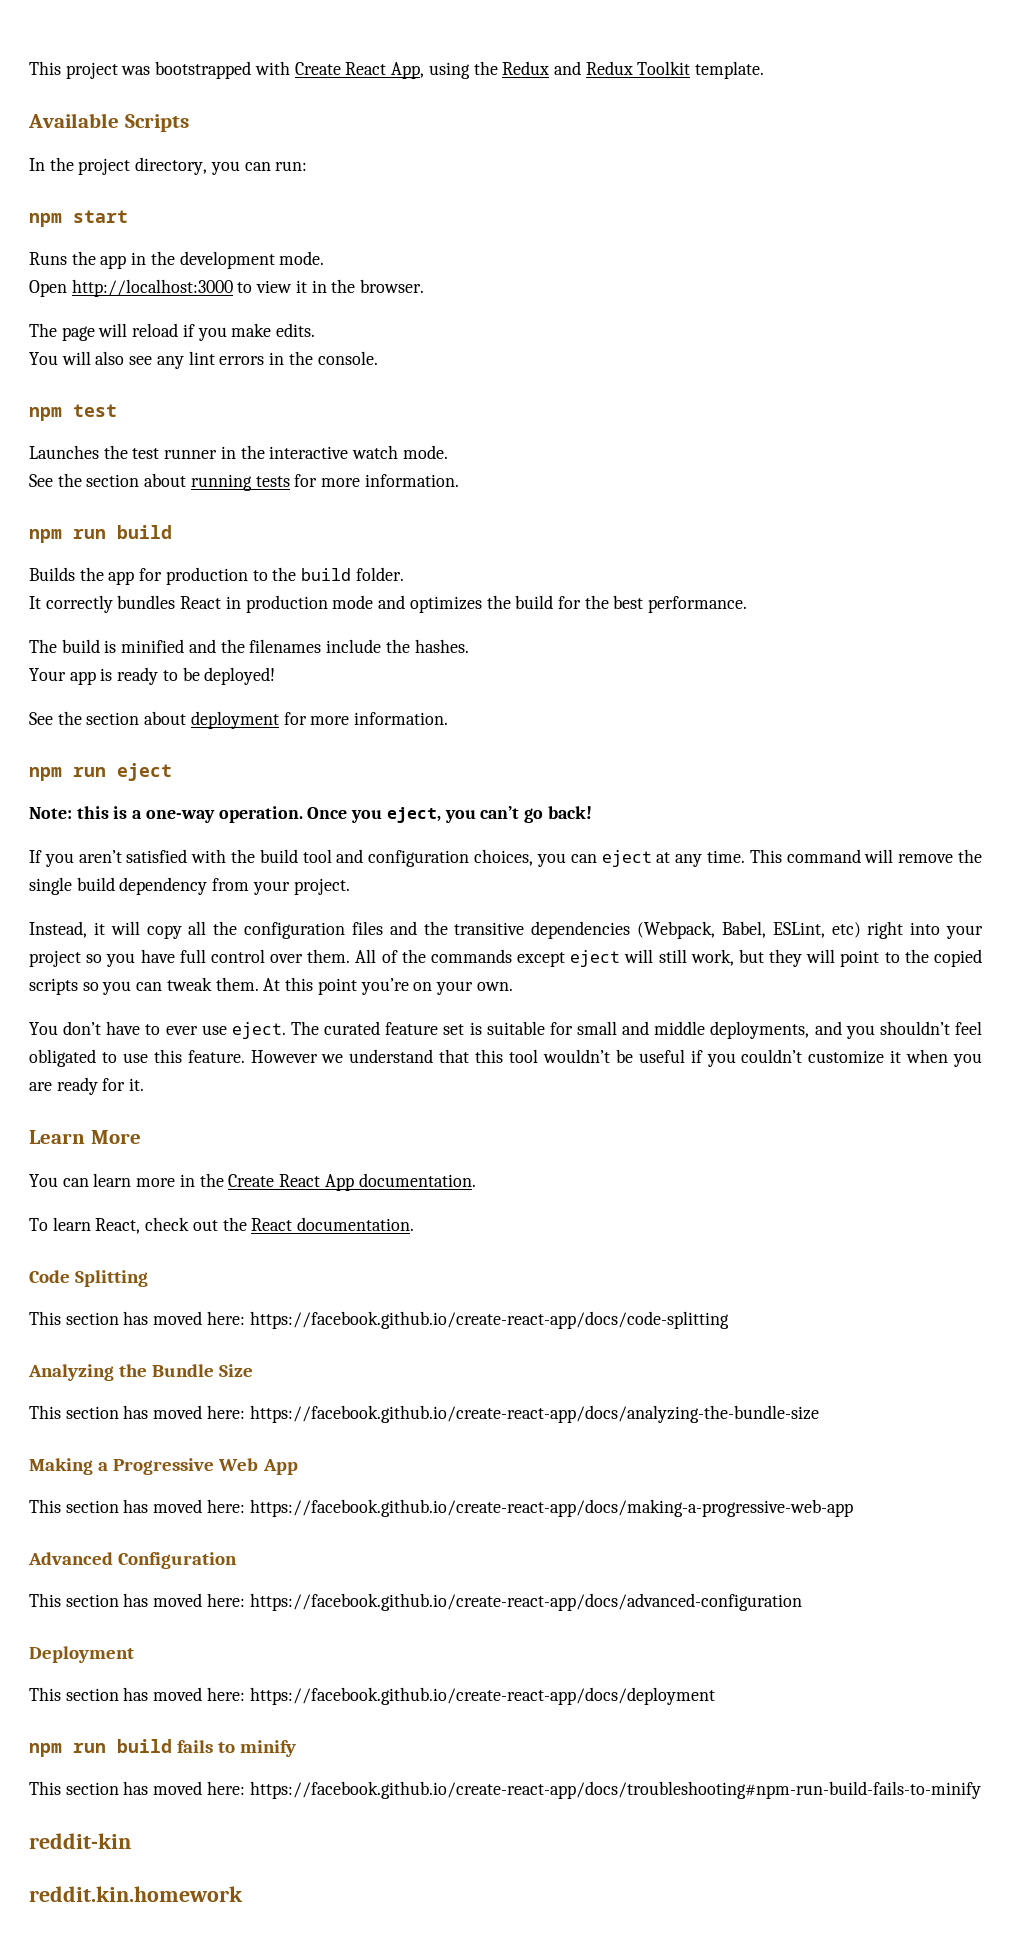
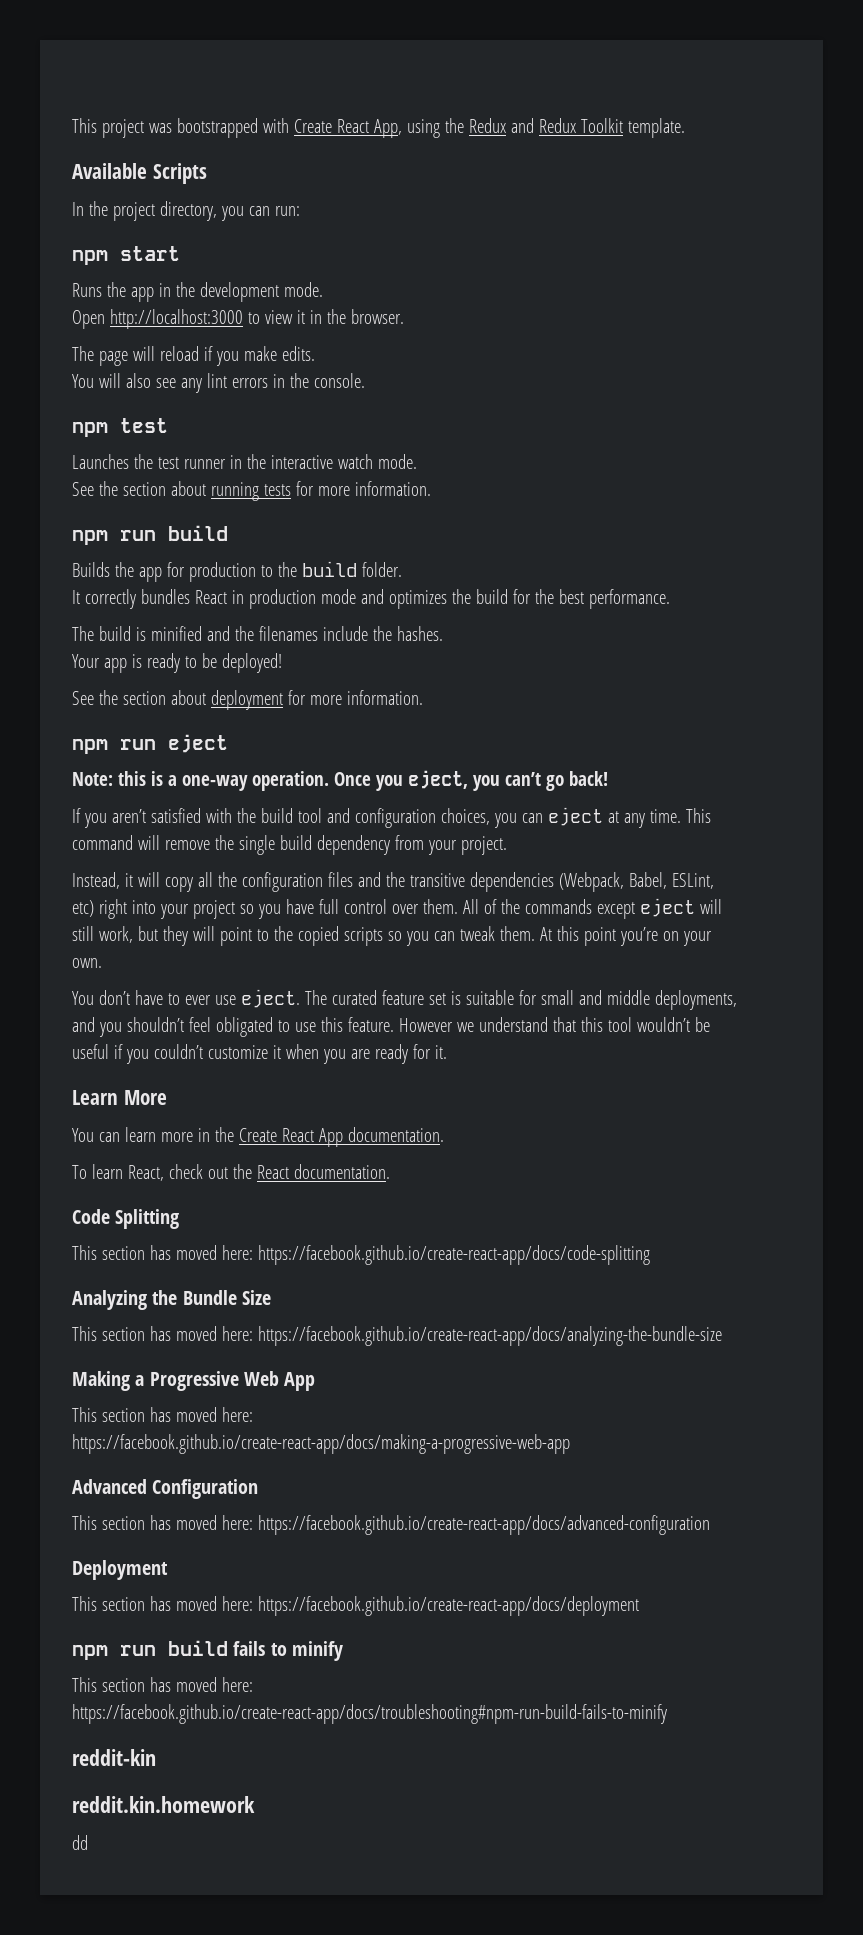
+ dd

